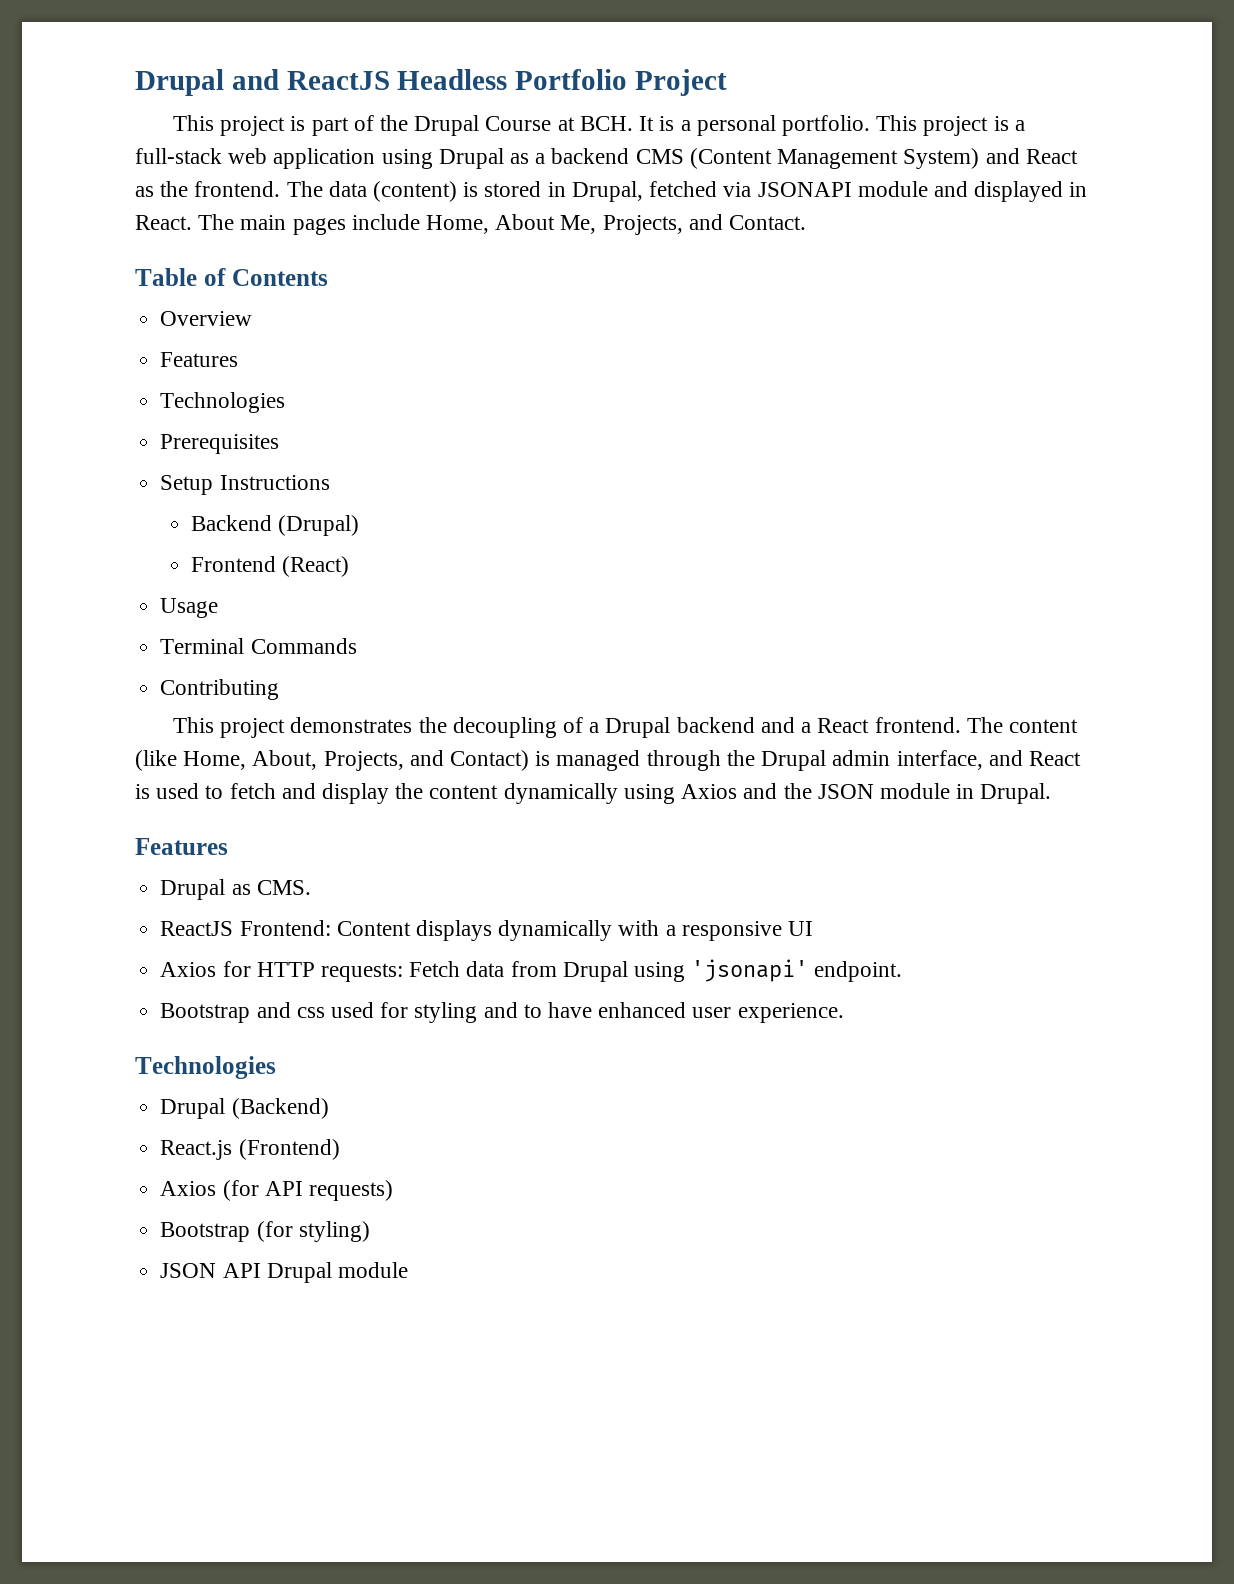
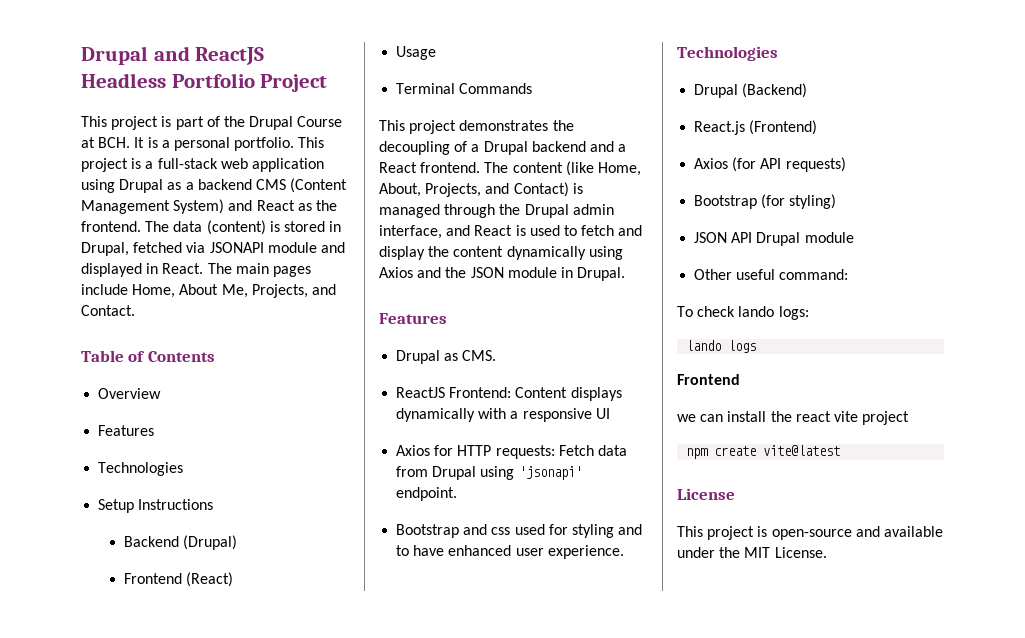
- Prerequisites
- Contributing
+ Other useful command:
+ To check lando logs:
+ lando logs
+ Frontend
+ we can install the react vite project
+ npm create vite@latest
+ License
+ This project is open-source and available under the MIT License.

